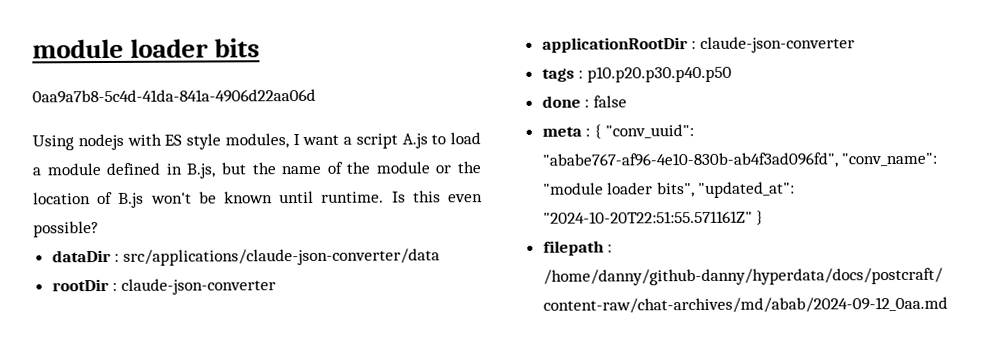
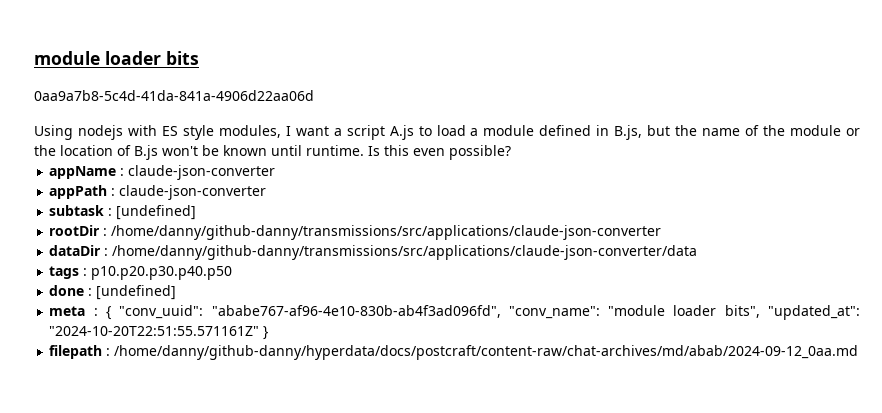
- dataDir : src/applications/claude-json-converter/data
- rootDir : claude-json-converter
- applicationRootDir : claude-json-converter
+ appName : claude-json-converter
+ appPath : claude-json-converter
+ subtask : [undefined]
+ rootDir : /home/danny/github-danny/transmissions/src/applications/claude-json-converter
+ dataDir : /home/danny/github-danny/transmissions/src/applications/claude-json-converter/data
- done : false
+ done : [undefined]

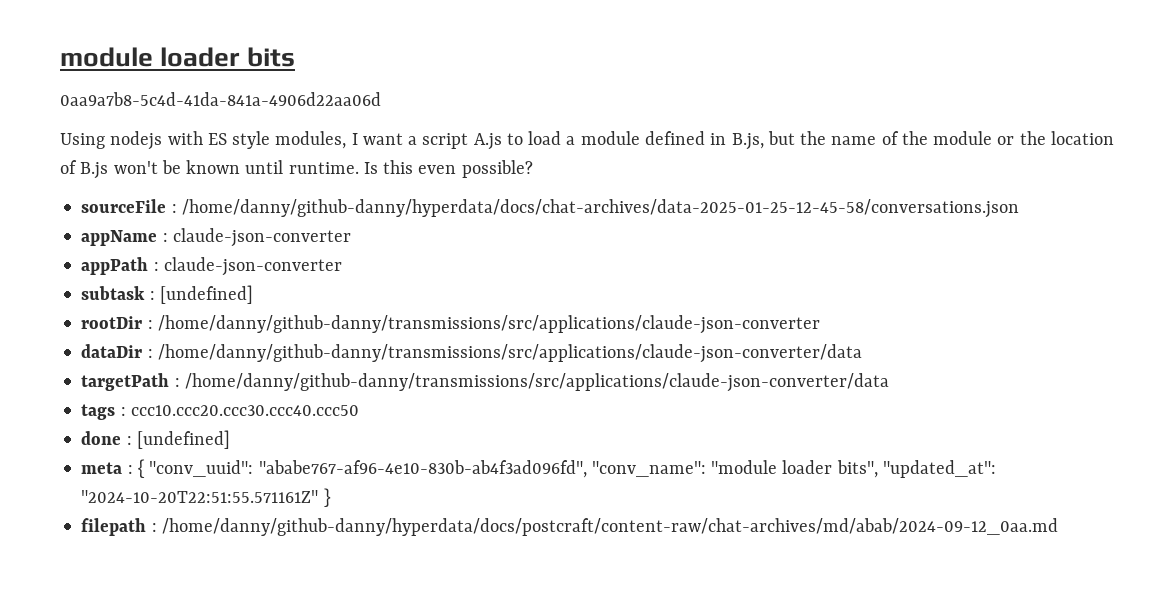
+ sourceFile : /home/danny/github-danny/hyperdata/docs/chat-archives/data-2025-01-25-12-45-58/conversations.json
+ targetPath : /home/danny/github-danny/transmissions/src/applications/claude-json-converter/data
- tags : p10.p20.p30.p40.p50
+ tags : ccc10.ccc20.ccc30.ccc40.ccc50

